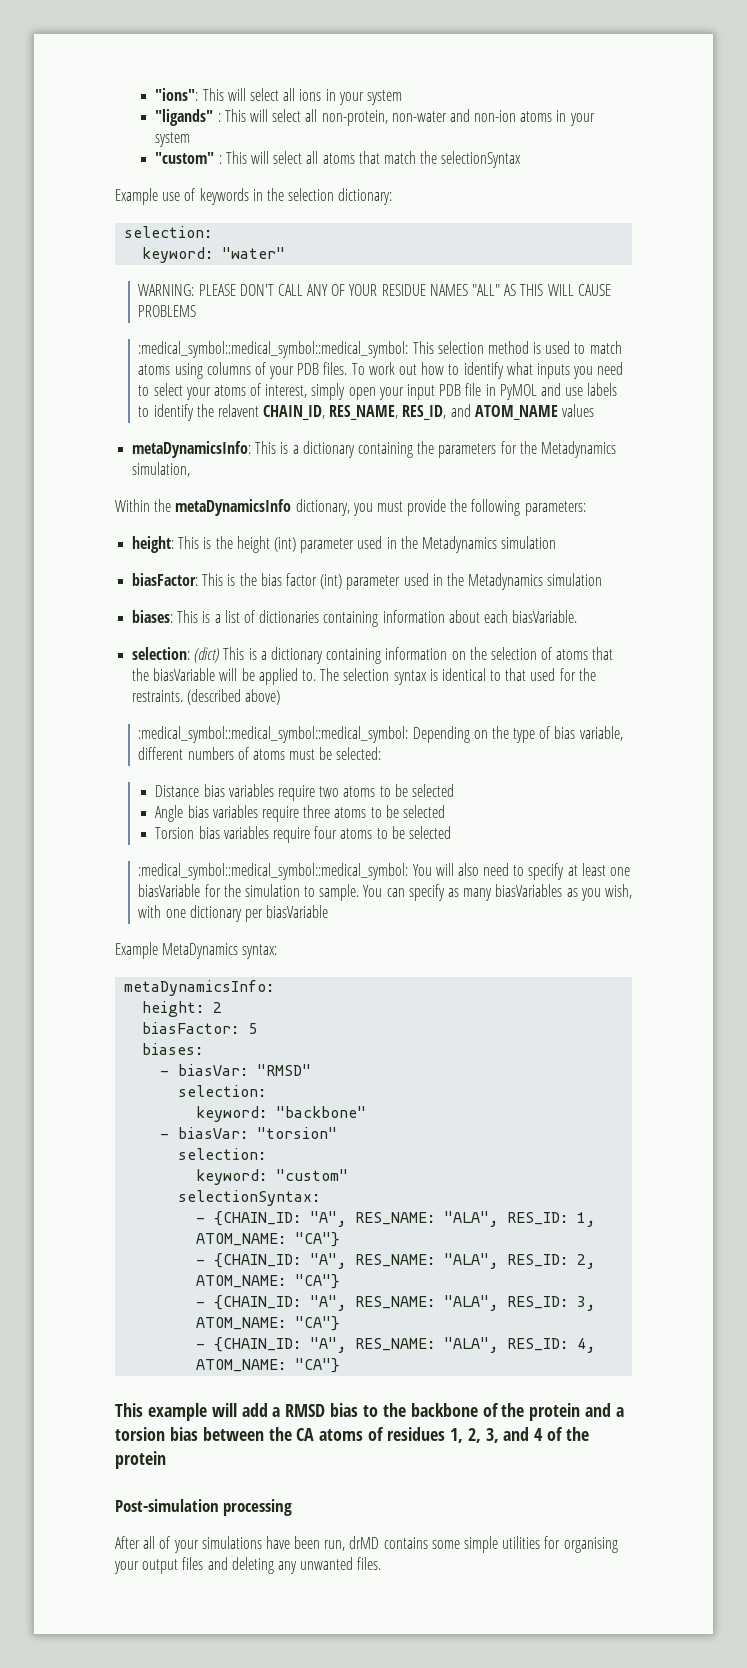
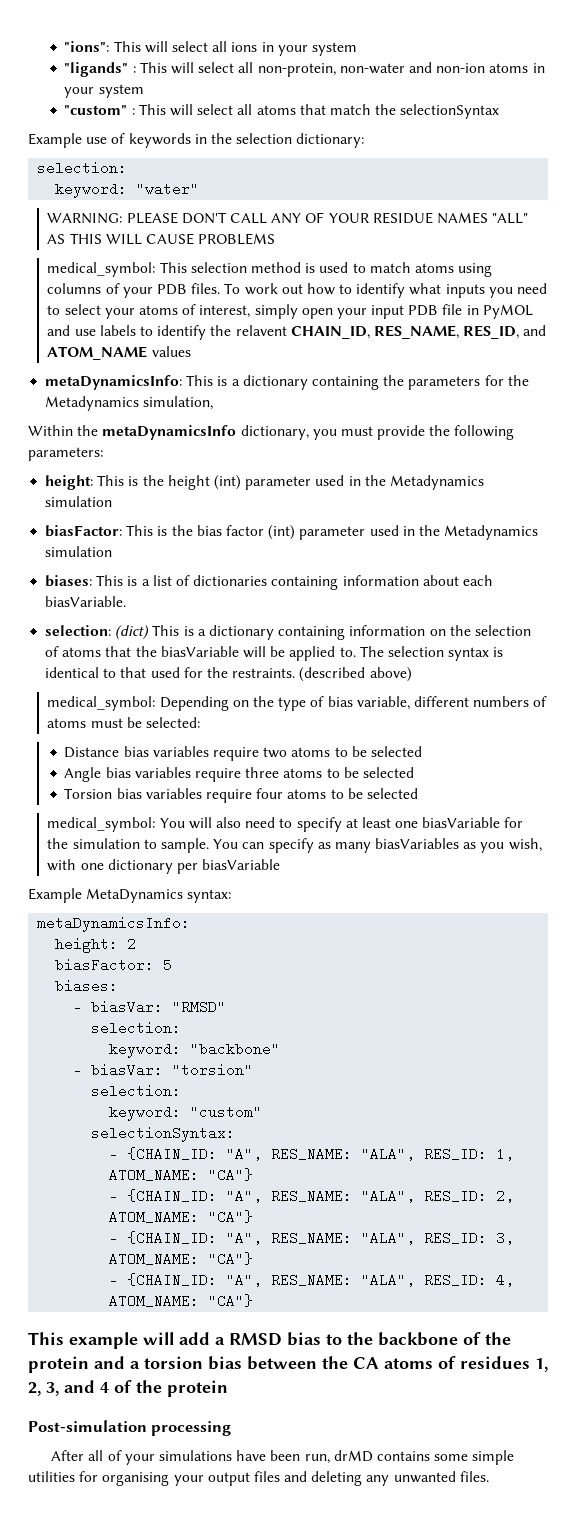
- :medical_symbol::medical_symbol::medical_symbol: This selection method is used to match atoms using columns of your PDB files.
+ medical_symbol: This selection method is used to match atoms using columns of your PDB files.
- :medical_symbol::medical_symbol::medical_symbol: Depending on the type of bias variable, different numbers of atoms must be selected:
+ medical_symbol: Depending on the type of bias variable, different numbers of atoms must be selected:
- :medical_symbol::medical_symbol::medical_symbol: You will also need to specify at least one biasVariable for the simulation to sample.
+ medical_symbol: You will also need to specify at least one biasVariable for the simulation to sample.

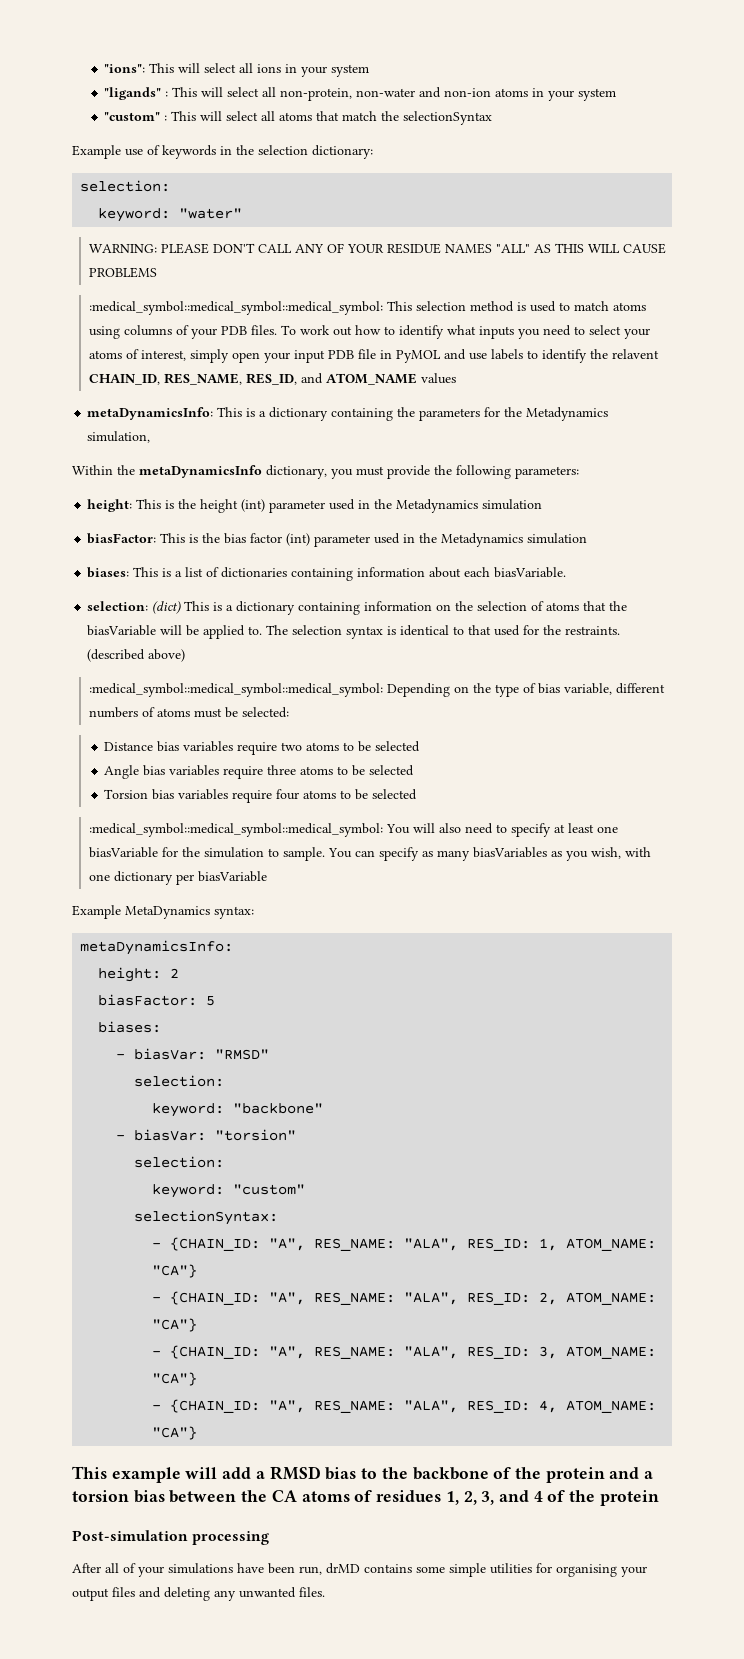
- medical_symbol: This selection method is used to match atoms using columns of your PDB files.
+ :medical_symbol::medical_symbol::medical_symbol: This selection method is used to match atoms using columns of your PDB files.
- medical_symbol: Depending on the type of bias variable, different numbers of atoms must be selected:
+ :medical_symbol::medical_symbol::medical_symbol: Depending on the type of bias variable, different numbers of atoms must be selected:
- medical_symbol: You will also need to specify at least one biasVariable for the simulation to sample.
+ :medical_symbol::medical_symbol::medical_symbol: You will also need to specify at least one biasVariable for the simulation to sample.

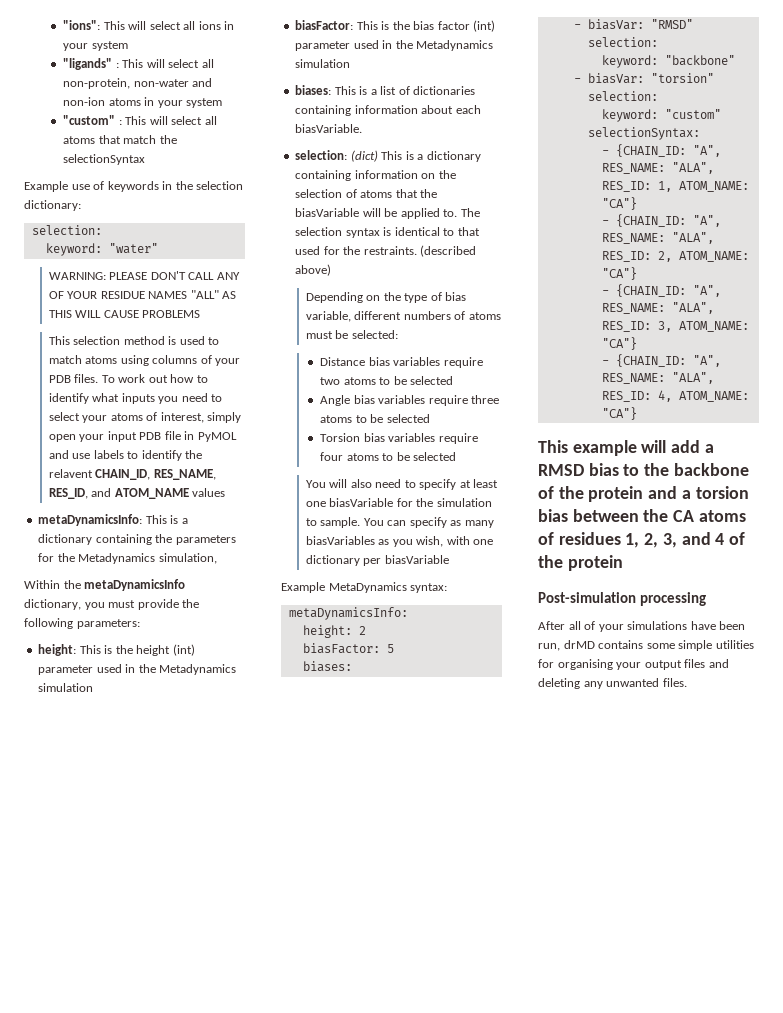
- :medical_symbol::medical_symbol::medical_symbol: This selection method is used to match atoms using columns of your PDB files.
+ This selection method is used to match atoms using columns of your PDB files.
- :medical_symbol::medical_symbol::medical_symbol: Depending on the type of bias variable, different numbers of atoms must be selected:
+ Depending on the type of bias variable, different numbers of atoms must be selected:
- :medical_symbol::medical_symbol::medical_symbol: You will also need to specify at least one biasVariable for the simulation to sample.
+ You will also need to specify at least one biasVariable for the simulation to sample.

